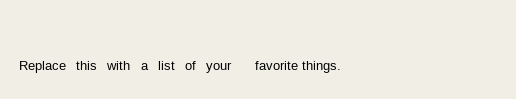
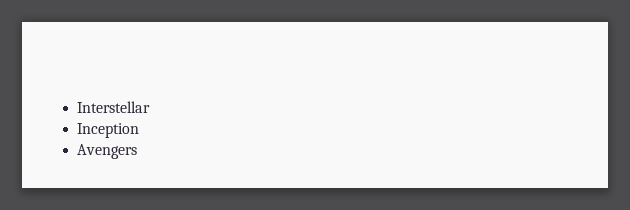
- Replace this with a list of your favorite things.
+ Interstellar
+ Inception
+ Avengers

